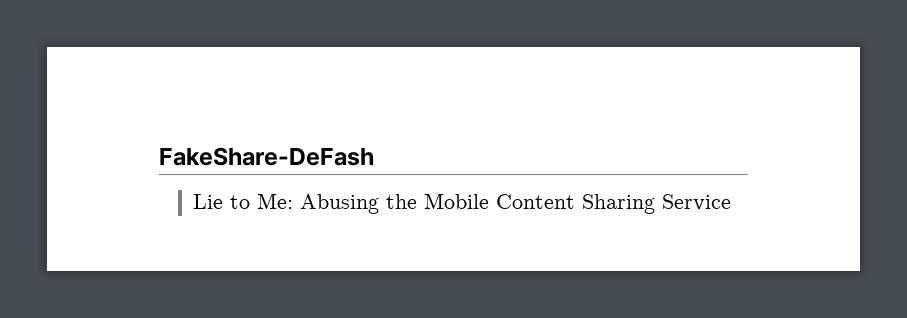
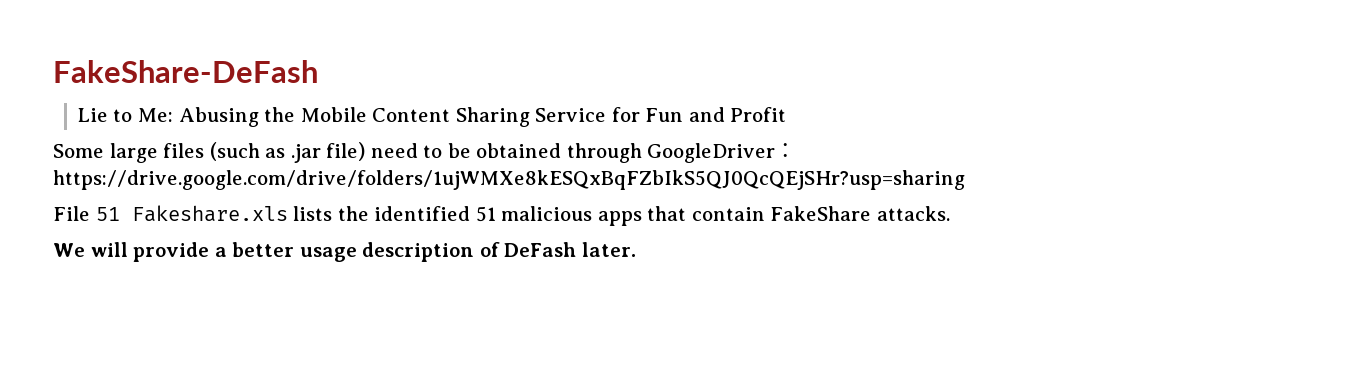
- Lie to Me: Abusing the Mobile Content Sharing Service
+ Lie to Me: Abusing the Mobile Content Sharing Service for Fun and Profit
+ Some large files (such as .jar file) need to be obtained through GoogleDriver：https://drive.google.com/drive/folders/1ujWMXe8kESQxBqFZbIkS5QJ0QcQEjSHr?usp=sharing
+ File 51 Fakeshare.xls lists the identified 51 malicious apps that contain FakeShare attacks.
+ We will provide a better usage description of DeFash later.

